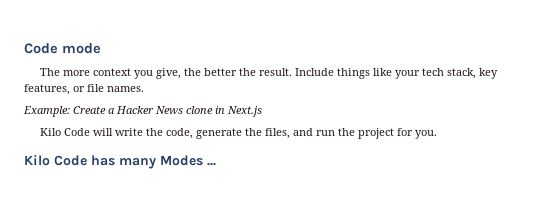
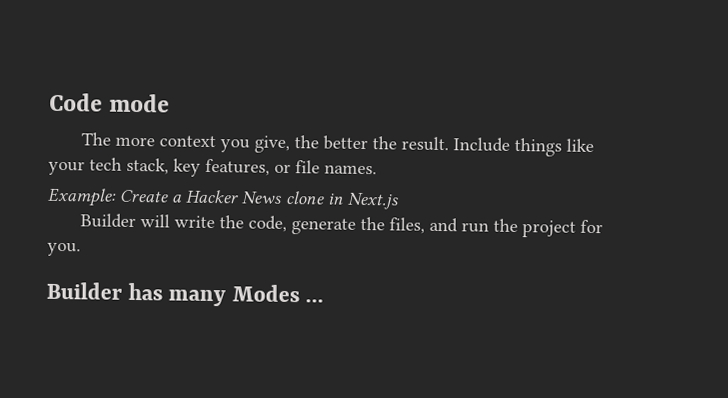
- Kilo Code will write the code, generate the files, and run the project for you.
+ Builder will write the code, generate the files, and run the project for you.
- Kilo Code has many Modes ...
+ Builder has many Modes ...

